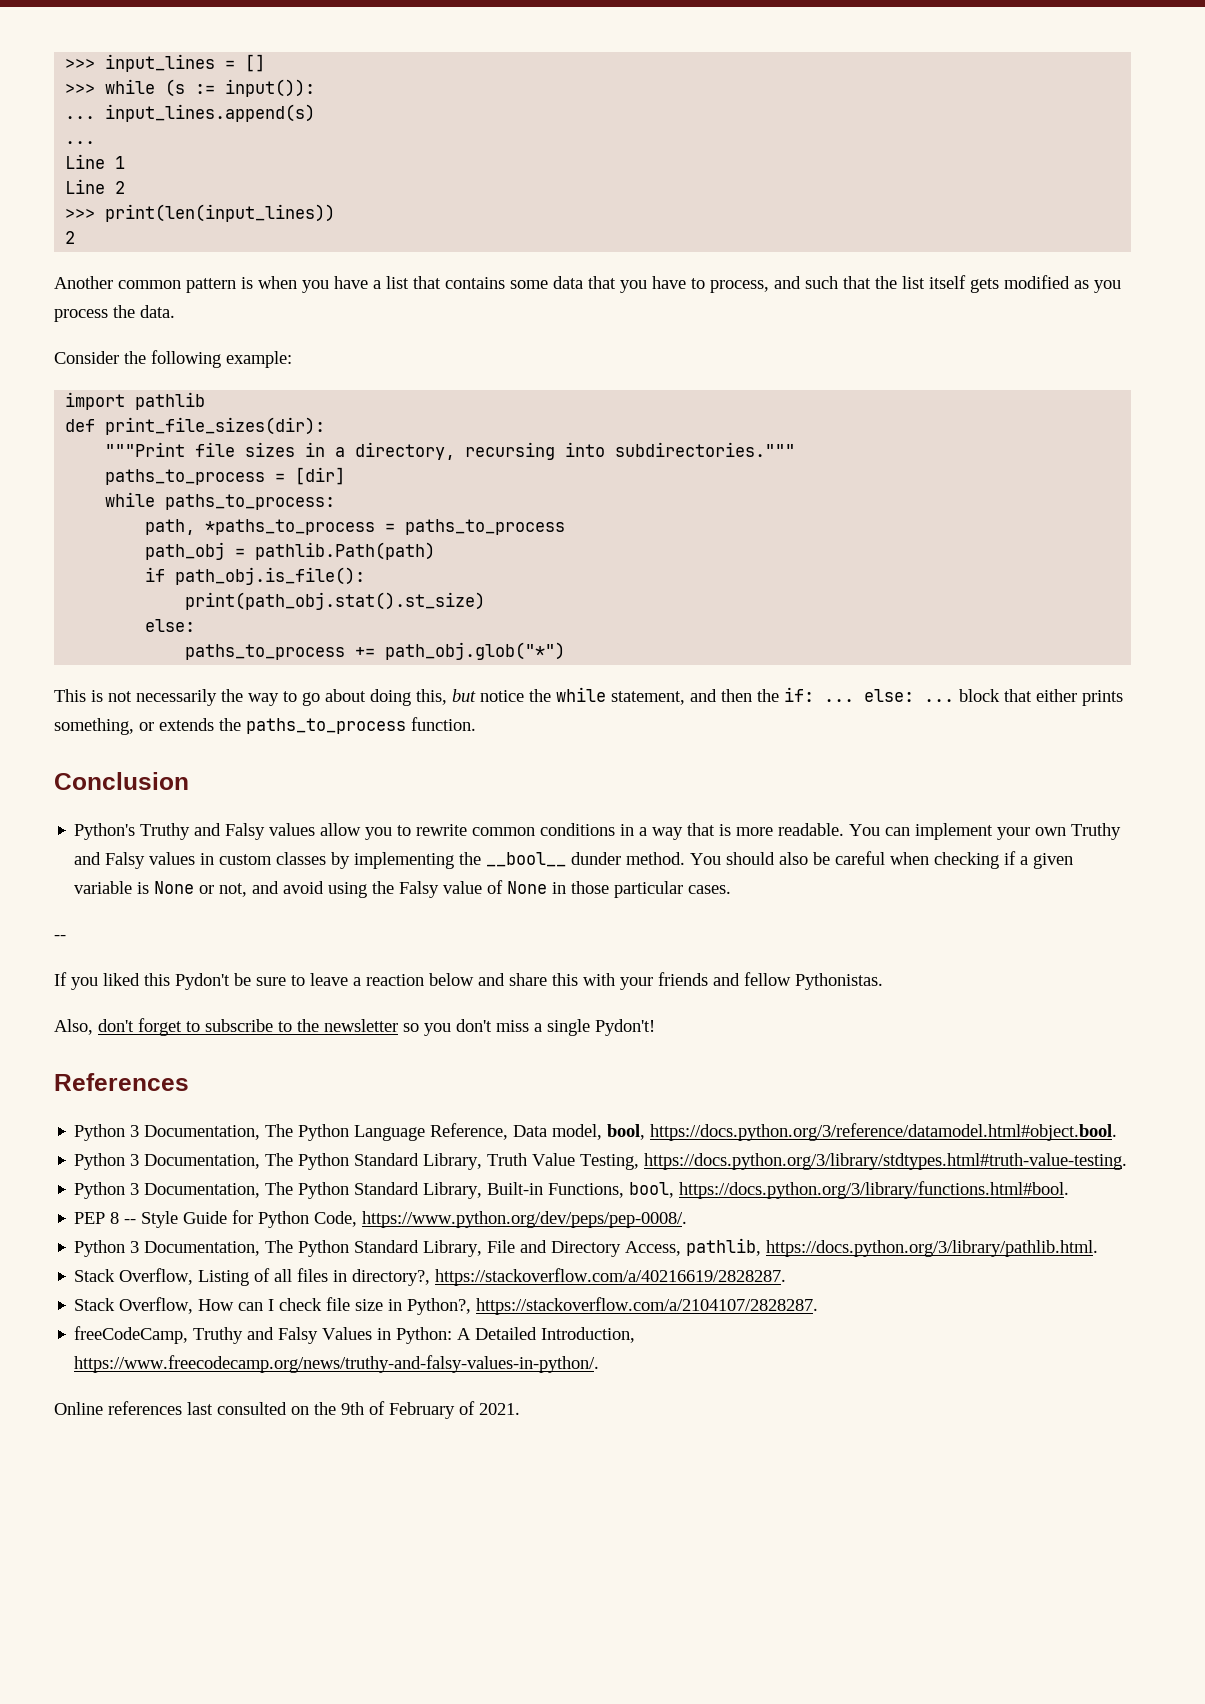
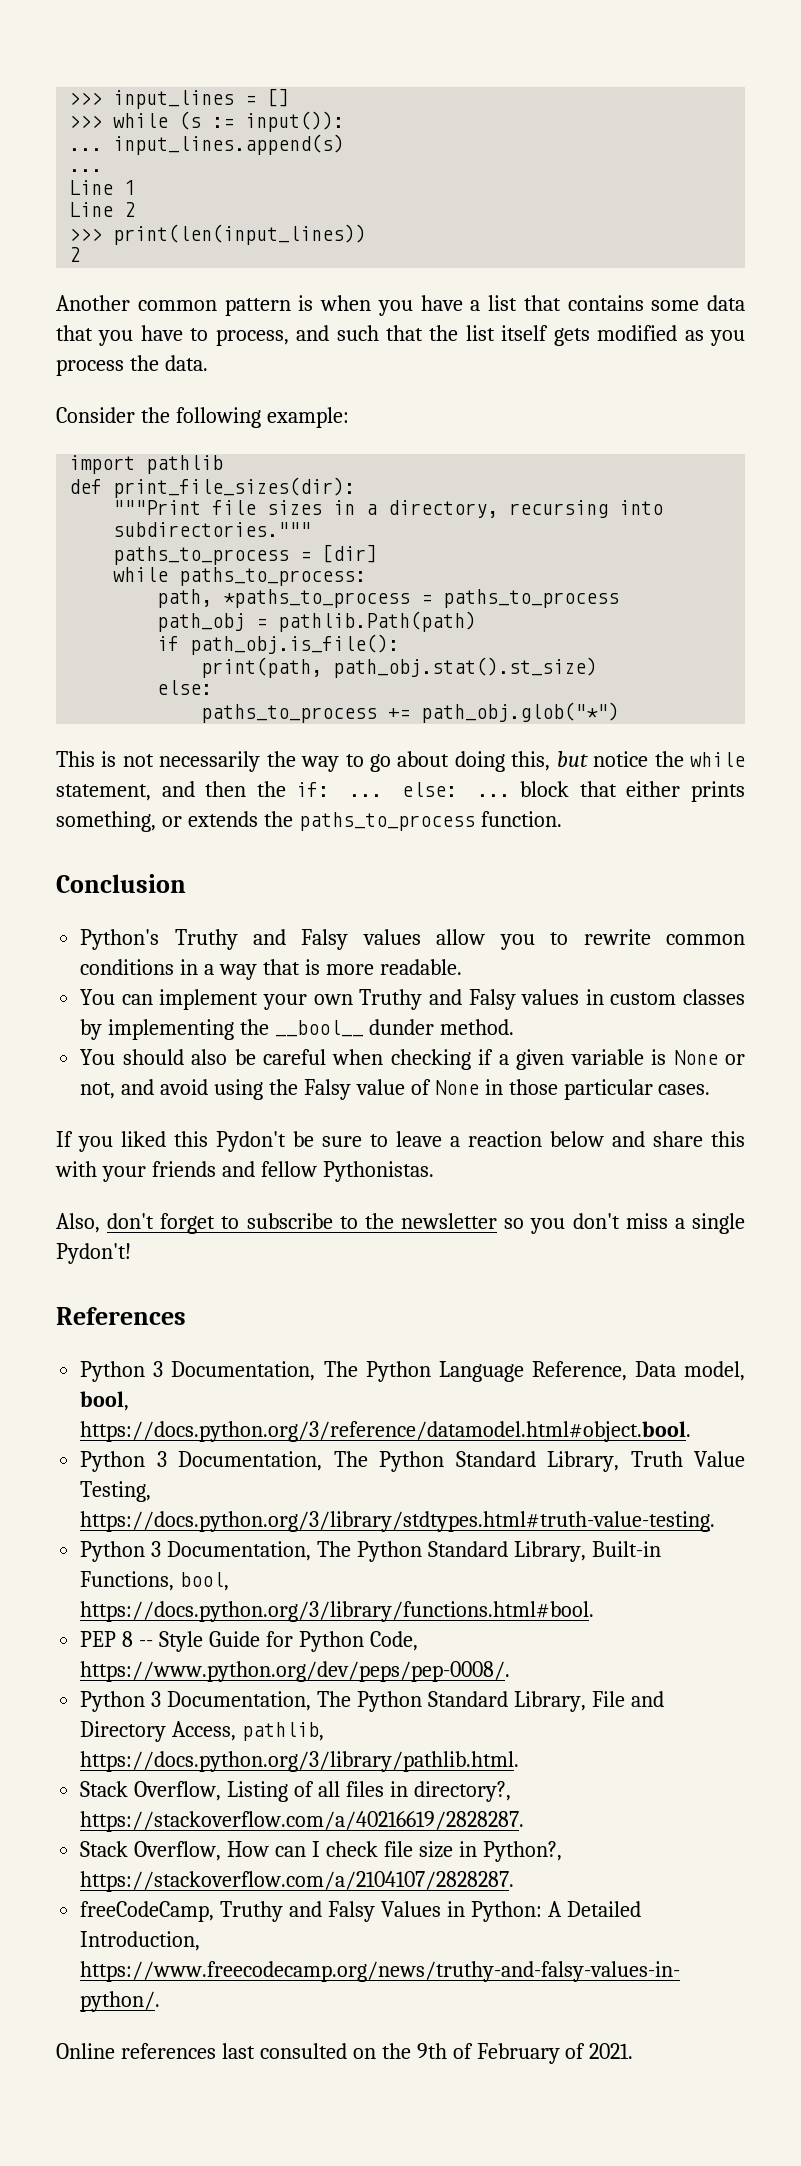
- print(path_obj.stat().st_size)
+ print(path, path_obj.stat().st_size)
- Python's Truthy and Falsy values allow you to rewrite common conditions in a way that is more readable. You can implement your own Truthy and Falsy values in custom classes by implementing the __bool__ dunder method. You should also be careful when checking if a given variable is None or not, and avoid using the Falsy value of None in those particular cases.
- --
+ Python's Truthy and Falsy values allow you to rewrite common conditions in a way that is more readable.
+ You can implement your own Truthy and Falsy values in custom classes by implementing the __bool__ dunder method.
+ You should also be careful when checking if a given variable is None or not, and avoid using the Falsy value of None in those particular cases.

